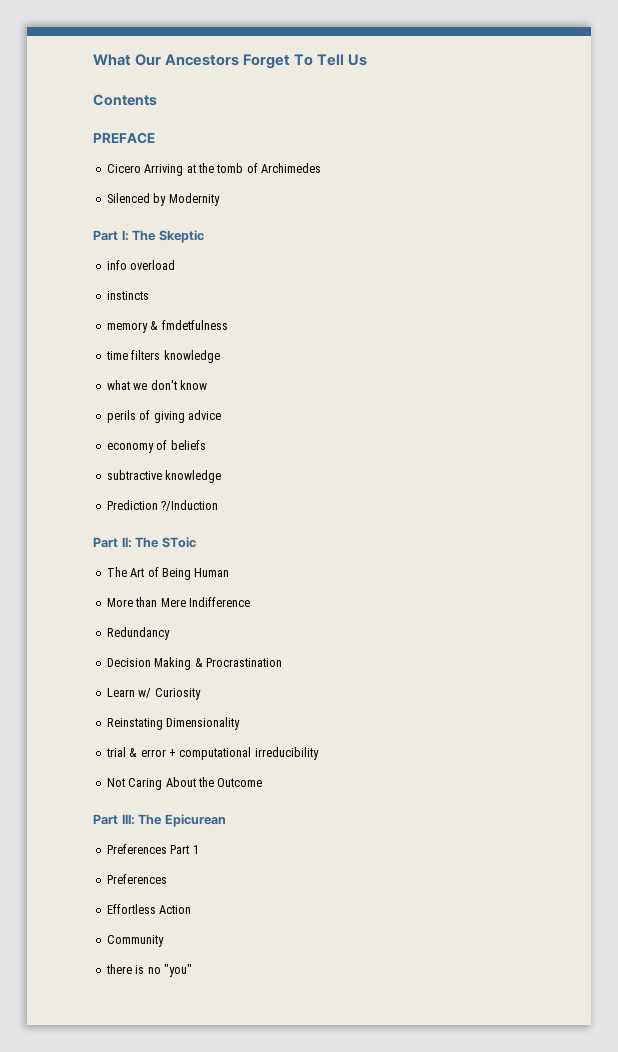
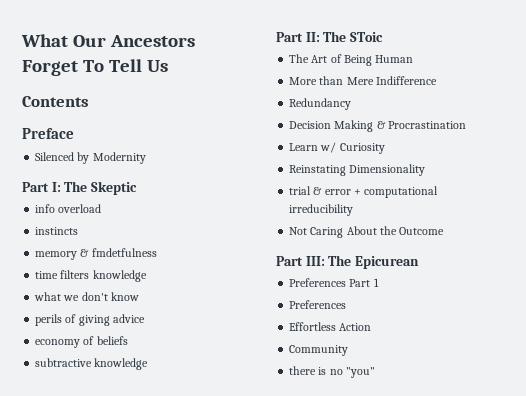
- PREFACE
- Cicero Arriving at the tomb of Archimedes
+ Preface
- Prediction ?/Induction

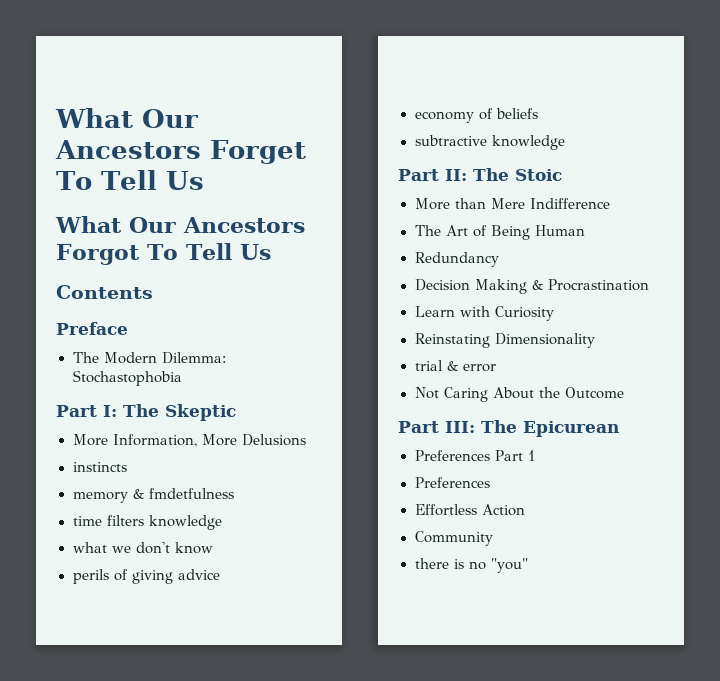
+ What Our Ancestors Forgot To Tell Us
  Contents
  Preface
- Silenced by Modernity
+ The Modern Dilemma: Stochastophobia
- info overload
+ More Information, More Delusions
- Part II: The SToic
+ Part II: The Stoic
+ More than Mere Indifference
- More than Mere Indifference
- Learn w/ Curiosity
+ Learn with Curiosity
- trial & error + computational irreducibility
+ trial & error

